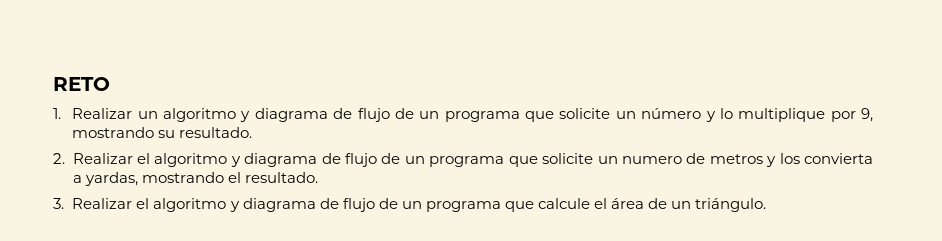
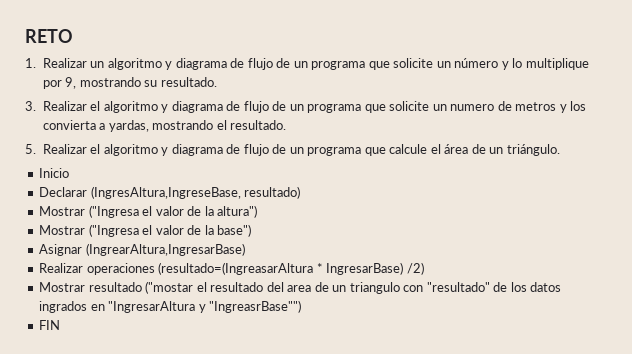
- 2. Realizar el algoritmo y diagrama de flujo de un programa que solicite un numero de metros y los convierta a yardas, mostrando el resultado.
+ 3. Realizar el algoritmo y diagrama de flujo de un programa que solicite un numero de metros y los convierta a yardas, mostrando el resultado.
- 3. Realizar el algoritmo y diagrama de flujo de un programa que calcule el área de un triángulo.
+ 5. Realizar el algoritmo y diagrama de flujo de un programa que calcule el área de un triángulo.
+ Inicio
+ Declarar (IngresAltura,IngreseBase, resultado)
+ Mostrar ("Ingresa el valor de la altura")
+ Mostrar ("Ingresa el valor de la base")
+ Asignar (IngrearAltura,IngresarBase)
+ Realizar operaciones (resultado=(IngreasarAltura * IngresarBase) /2)
+ Mostrar resultado ("mostar el resultado del area de un triangulo con "resultado" de los datos ingrados en "IngresarAltura y "IngreasrBase"")
+ FIN

